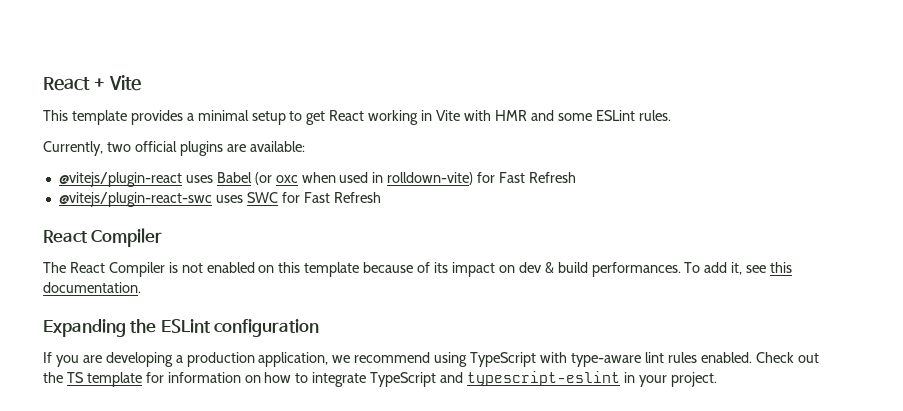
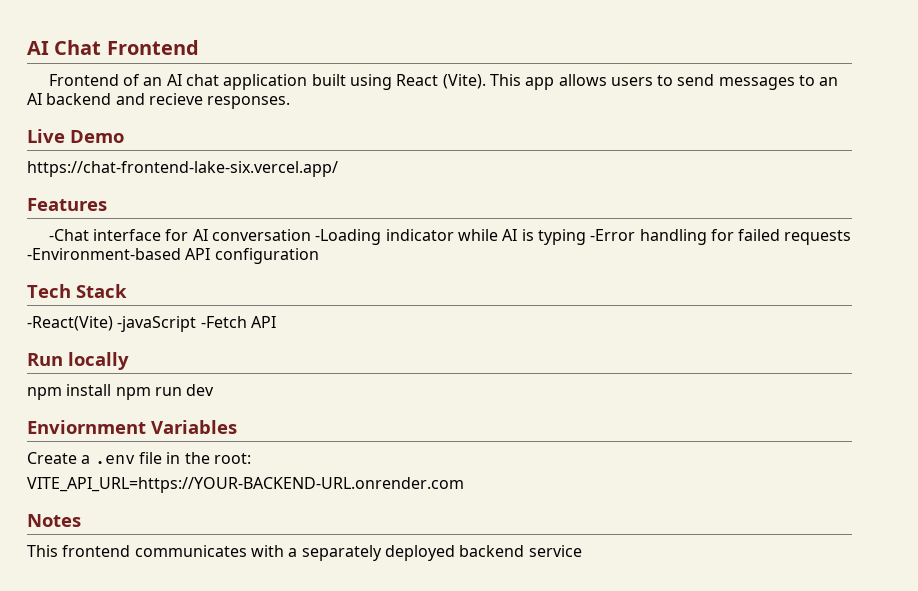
- React + Vite
- This template provides a minimal setup to get React working in Vite with HMR and some ESLint rules.
- Currently, two official plugins are available:
- @vitejs/plugin-react uses Babel (or oxc when used in rolldown-vite) for Fast Refresh
- @vitejs/plugin-react-swc uses SWC for Fast Refresh
- React Compiler
- The React Compiler is not enabled on this template because of its impact on dev & build performances. To add it, see this documentation.
- Expanding the ESLint configuration
- If you are developing a production application, we recommend using TypeScript with type-aware lint rules enabled. Check out the TS template for information on how to integrate TypeScript and typescript-eslint in your project.
+ AI Chat Frontend
+ Frontend of an AI chat application built using React (Vite). This app allows users to send messages to an AI backend and recieve responses.
+ Live Demo
+ https://chat-frontend-lake-six.vercel.app/
+ Features
+ -Chat interface for AI conversation -Loading indicator while AI is typing -Error handling for failed requests -Environment-based API configuration
+ Tech Stack
+ -React(Vite) -javaScript -Fetch API
+ Run locally
+ npm install npm run dev
+ Enviornment Variables
+ Create a .env file in the root:
+ VITE_API_URL=https://YOUR-BACKEND-URL.onrender.com
+ Notes
+ This frontend communicates with a separately deployed backend service

